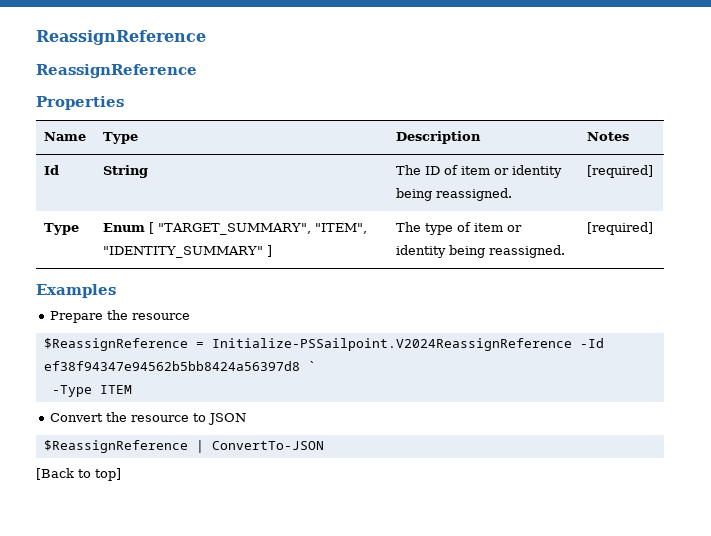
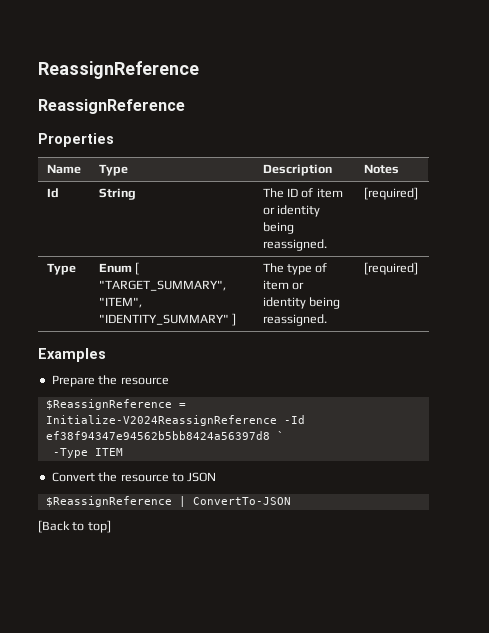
- $ReassignReference = Initialize-PSSailpoint.V2024ReassignReference -Id ef38f94347e94562b5bb8424a56397d8 `
+ $ReassignReference = Initialize-V2024ReassignReference -Id ef38f94347e94562b5bb8424a56397d8 `

